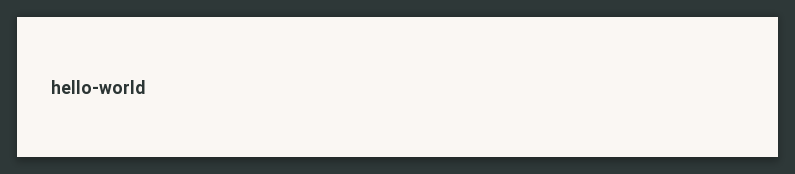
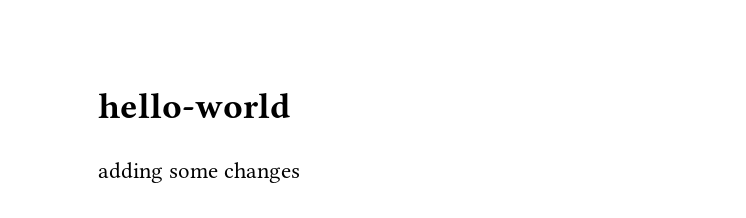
+ adding some changes

